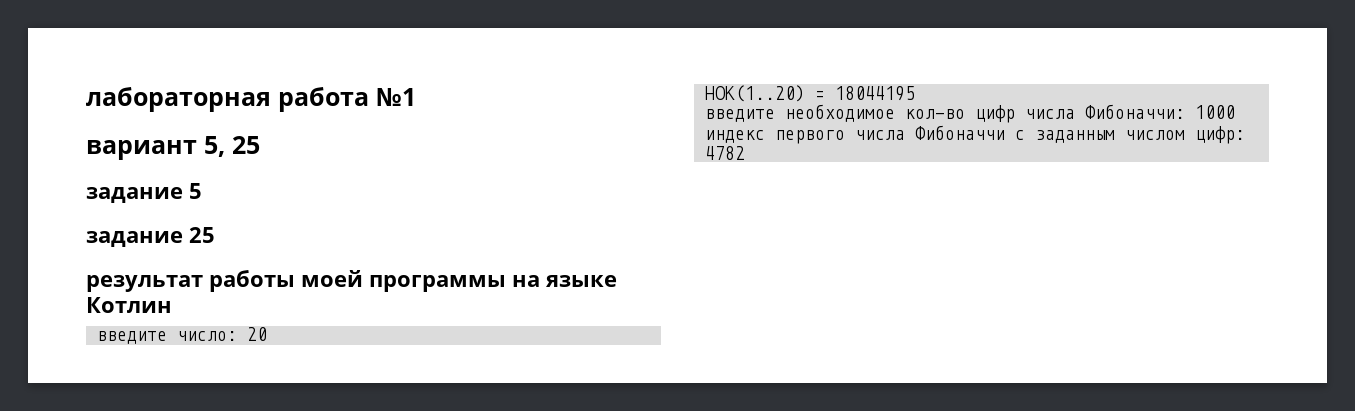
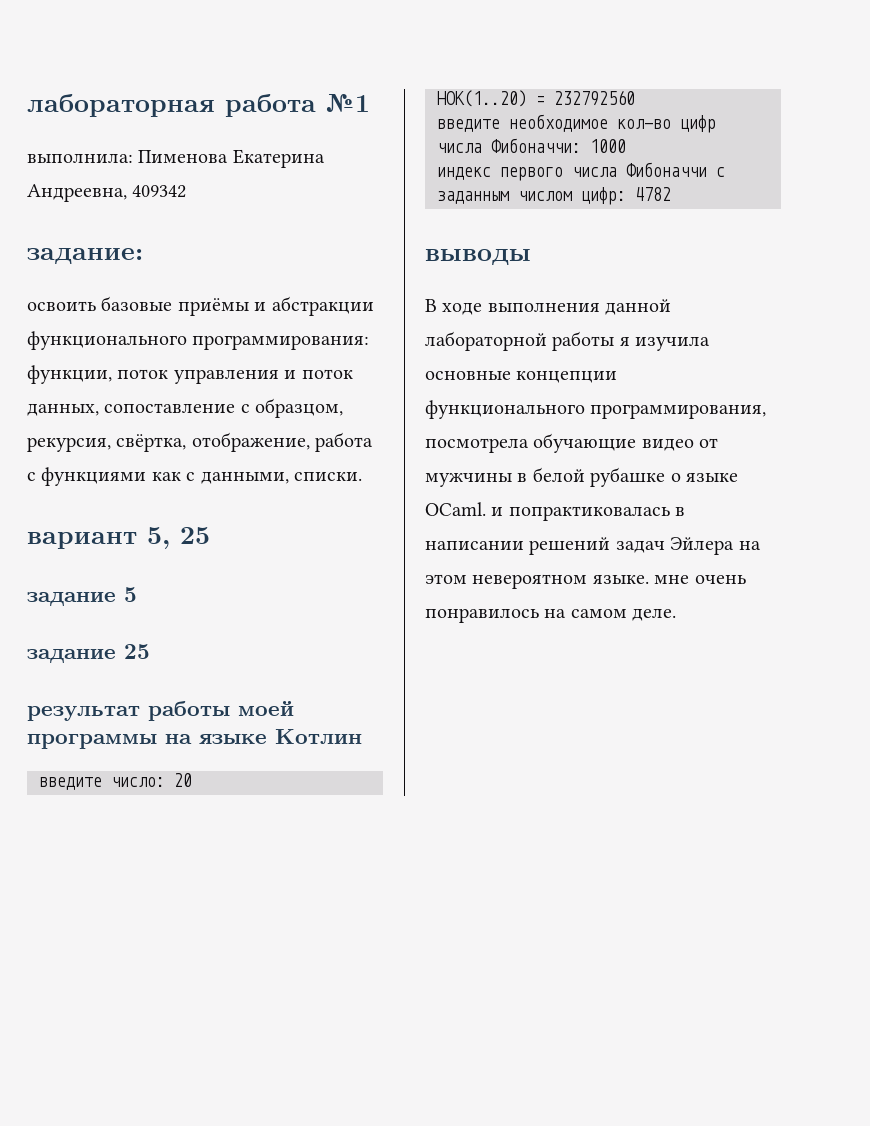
+ выполнила: Пименова Екатерина Андреевна, 409342
+ задание:
+ освоить базовые приёмы и абстракции функционального программирования: функции, поток управления и поток данных, сопоставление с образцом, рекурсия, свёртка, отображение, работа с функциями как с данными, списки.
- НОК(1..20) = 18044195
+ НОК(1..20) = 232792560
+ выводы
+ В ходе выполнения данной лабораторной работы я изучила основные концепции функционального программирования, посмотрела обучающие видео от мужчины в белой рубашке о языке OCaml. и попрактиковалась в написании решений задач Эйлера на этом невероятном языке. мне очень понравилось на самом деле.

